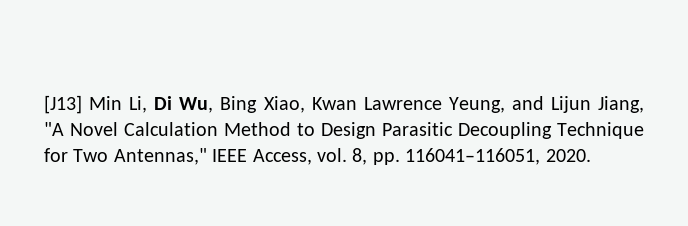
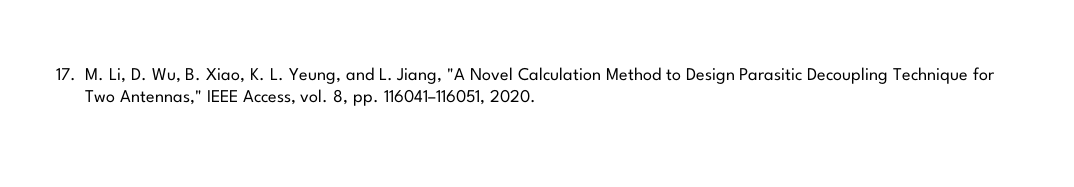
- [J13] Min Li, Di Wu, Bing Xiao, Kwan Lawrence Yeung, and Lijun Jiang, "A Novel Calculation Method to Design Parasitic Decoupling Technique for Two Antennas," IEEE Access, vol. 8, pp. 116041–116051, 2020.
+ 17. M. Li, D. Wu, B. Xiao, K. L. Yeung, and L. Jiang, "A Novel Calculation Method to Design Parasitic Decoupling Technique for Two Antennas," IEEE Access, vol. 8, pp. 116041–116051, 2020.

